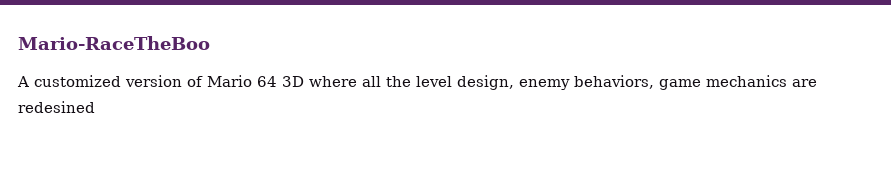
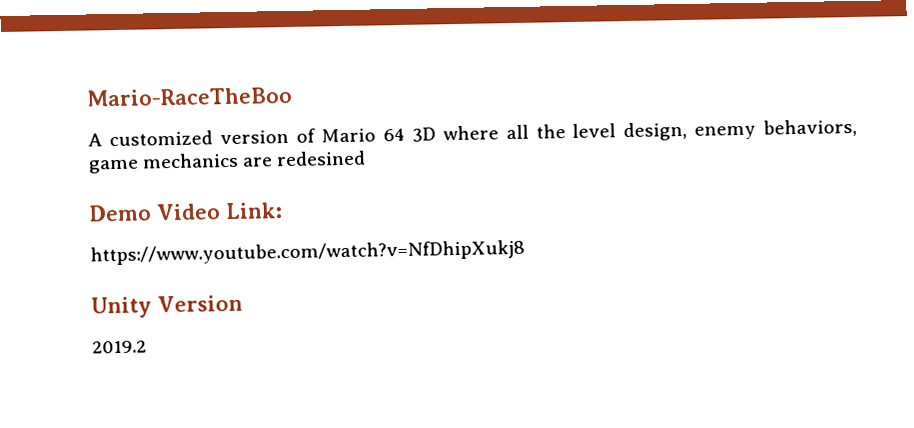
+ Demo Video Link:
+ https://www.youtube.com/watch?v=NfDhipXukj8
+ Unity Version
+ 2019.2

